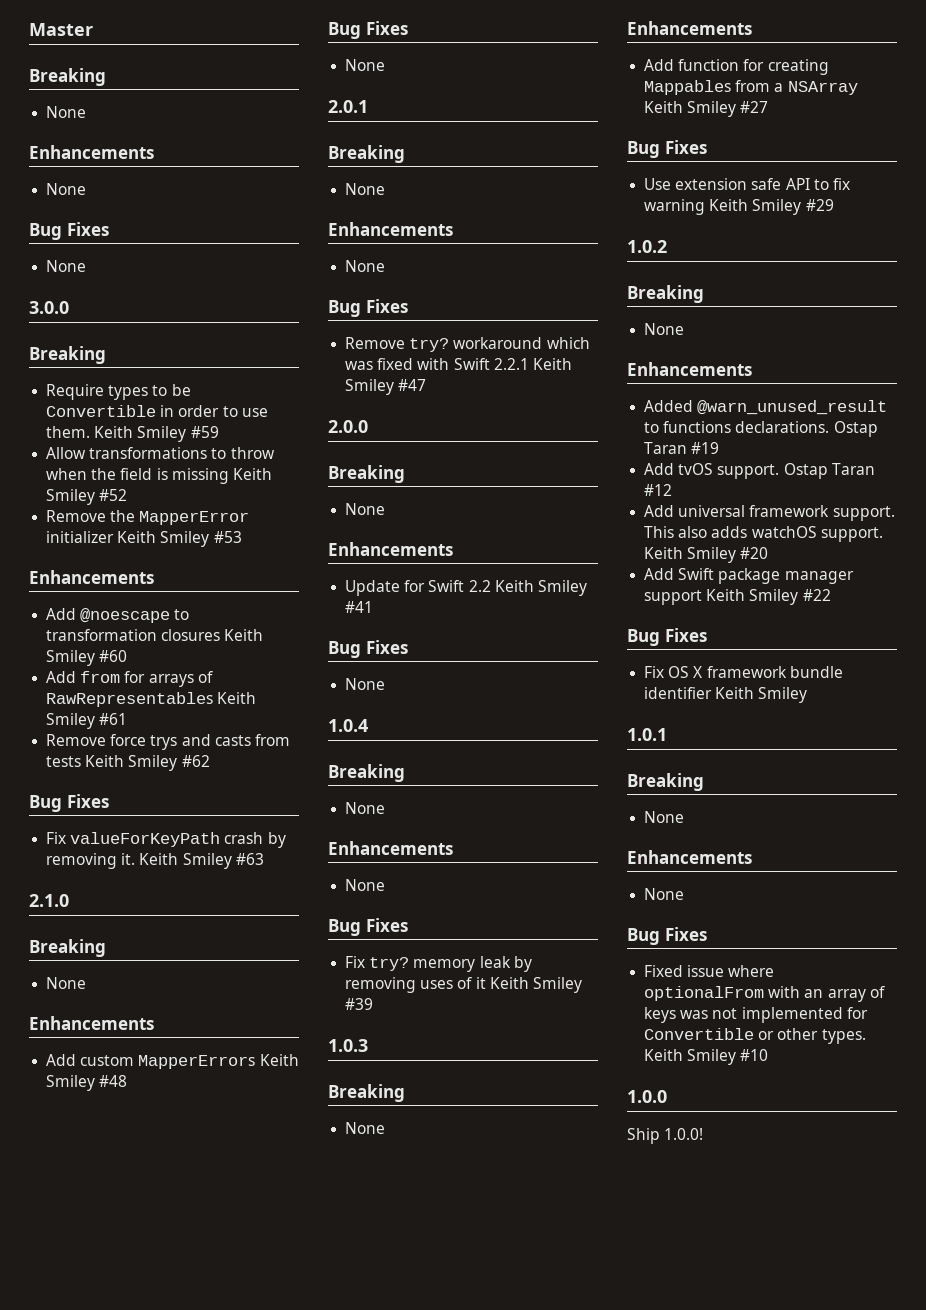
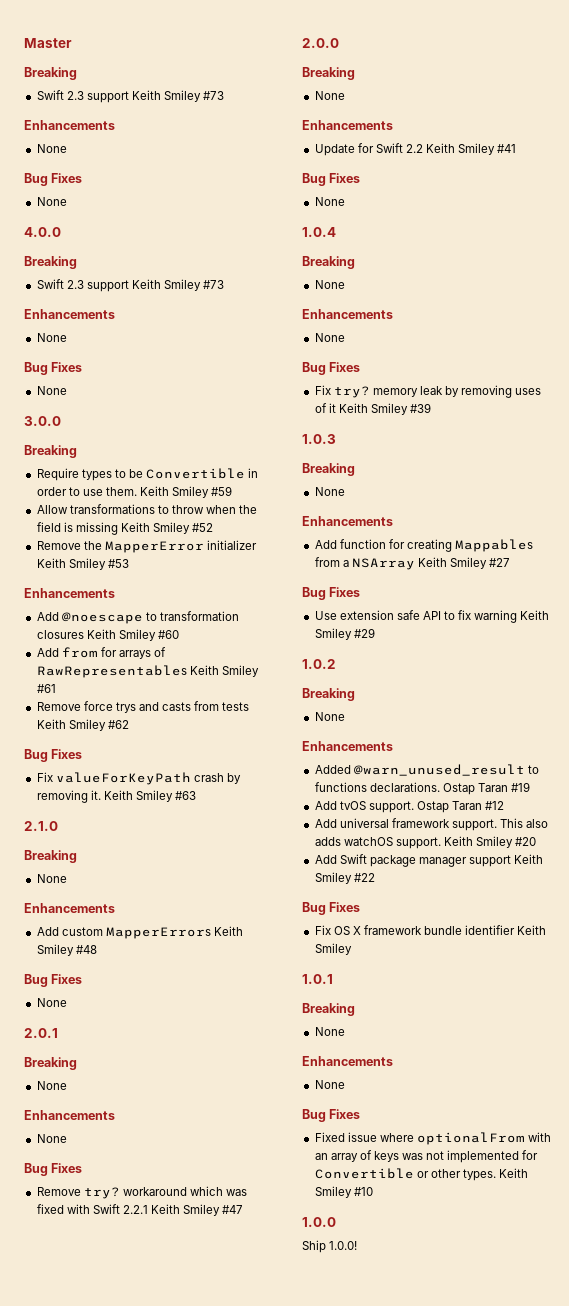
  Master
  Breaking
+ Swift 2.3 support Keith Smiley #73
+ Enhancements
  None
+ Bug Fixes
+ None
+ 4.0.0
+ Breaking
+ Swift 2.3 support Keith Smiley #73

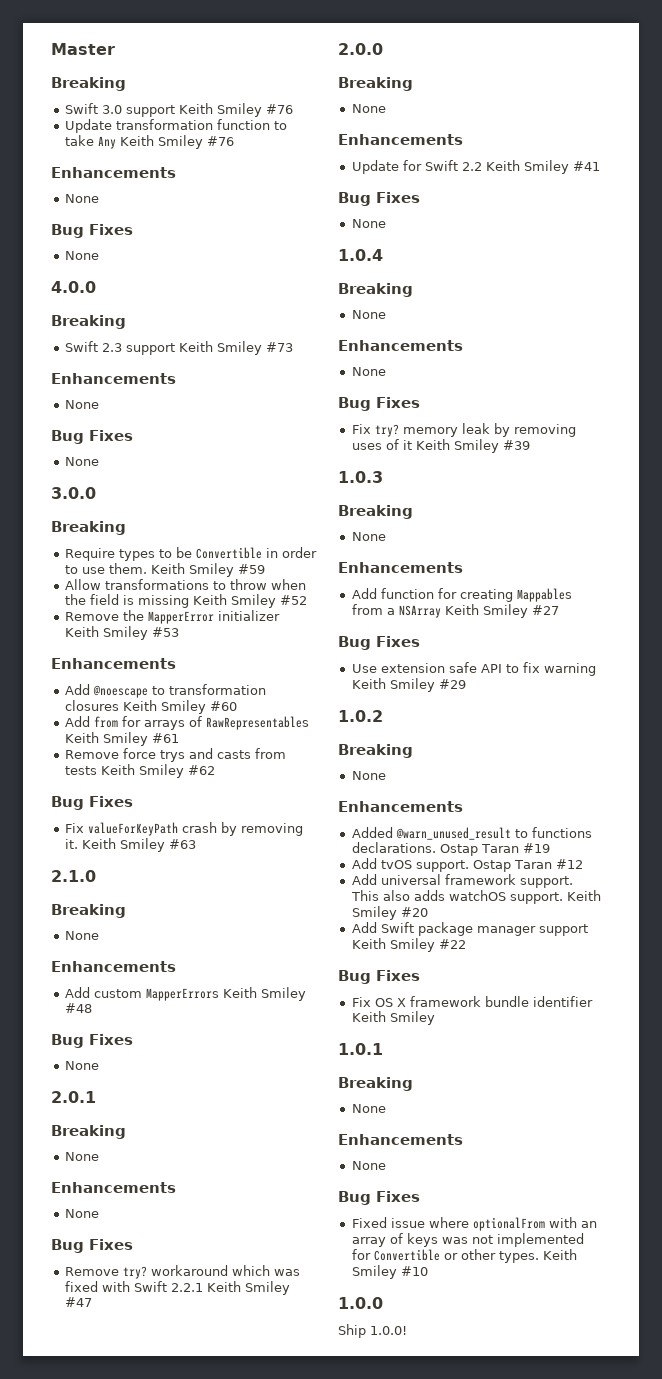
  Master
  Breaking
- Swift 2.3 support Keith Smiley #73
+ Swift 3.0 support Keith Smiley #76
+ Update transformation function to take Any Keith Smiley #76

